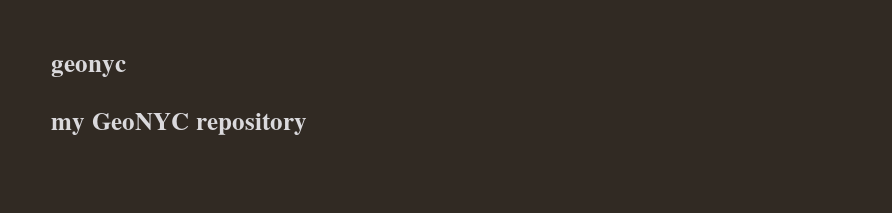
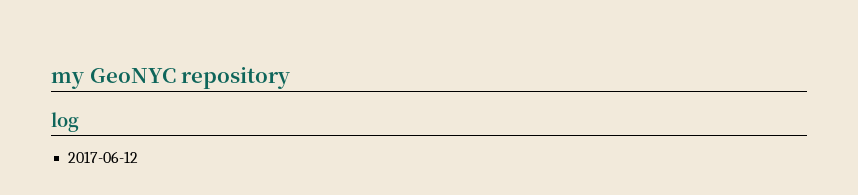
- geonyc
+ log
+ 2017-06-12

